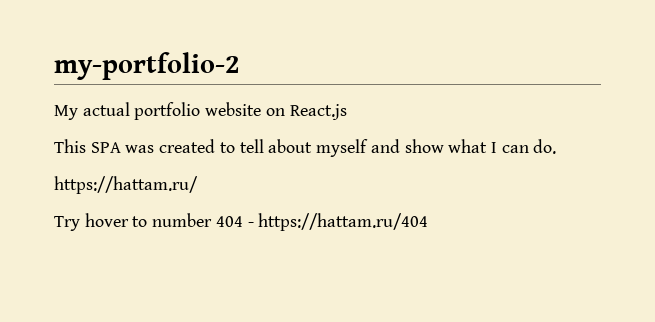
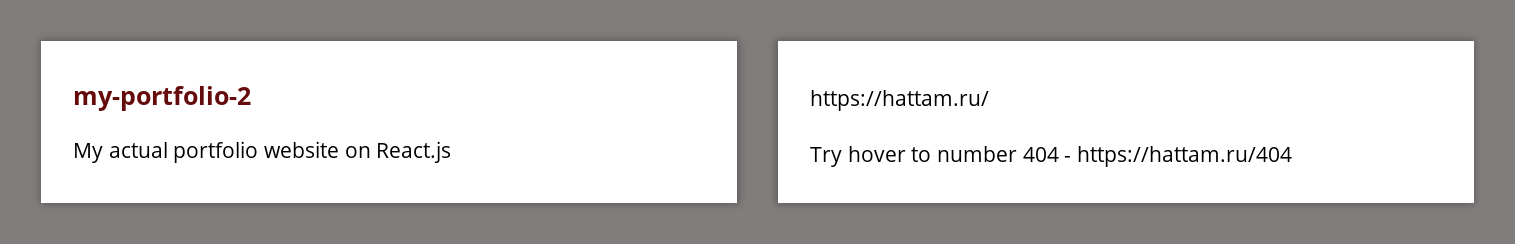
- This SPA was created to tell about myself and show what I can do.

